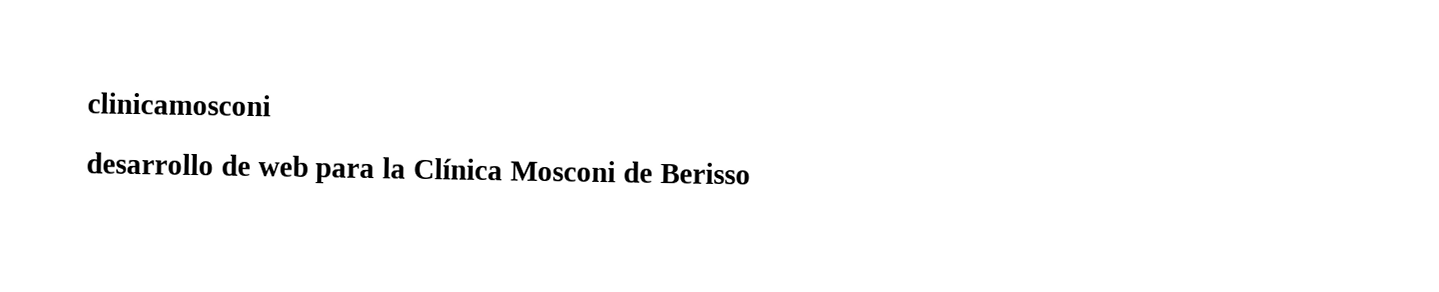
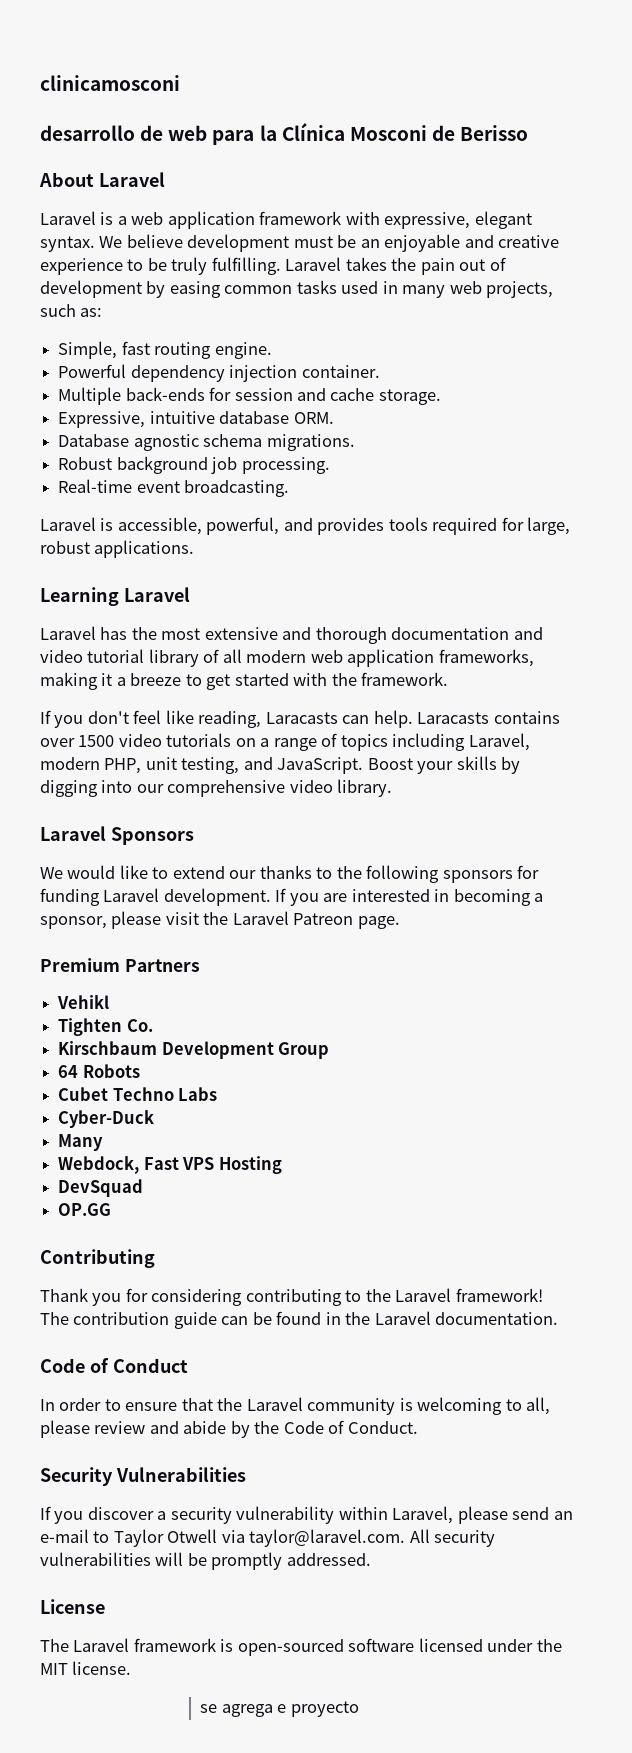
+ About Laravel
+ Laravel is a web application framework with expressive, elegant syntax. We believe development must be an enjoyable and creative experience to be truly fulfilling. Laravel takes the pain out of development by easing common tasks used in many web projects, such as:
+ Simple, fast routing engine.
+ Powerful dependency injection container.
+ Multiple back-ends for session and cache storage.
+ Expressive, intuitive database ORM.
+ Database agnostic schema migrations.
+ Robust background job processing.
+ Real-time event broadcasting.
+ Laravel is accessible, powerful, and provides tools required for large, robust applications.
+ Learning Laravel
+ Laravel has the most extensive and thorough documentation and video tutorial library of all modern web application frameworks, making it a breeze to get started with the framework.
+ If you don't feel like reading, Laracasts can help. Laracasts contains over 1500 video tutorials on a range of topics including Laravel, modern PHP, unit testing, and JavaScript. Boost your skills by digging into our comprehensive video library.
+ Laravel Sponsors
+ We would like to extend our thanks to the following sponsors for funding Laravel development. If you are interested in becoming a sponsor, please visit the Laravel Patreon page.
+ Premium Partners
+ Vehikl
+ Tighten Co.
+ Kirschbaum Development Group
+ 64 Robots
+ Cubet Techno Labs
+ Cyber-Duck
+ Many
+ Webdock, Fast VPS Hosting
+ DevSquad
+ OP.GG
+ Contributing
+ Thank you for considering contributing to the Laravel framework! The contribution guide can be found in the Laravel documentation.
+ Code of Conduct
+ In order to ensure that the Laravel community is welcoming to all, please review and abide by the Code of Conduct.
+ Security Vulnerabilities
+ If you discover a security vulnerability within Laravel, please send an e-mail to Taylor Otwell via taylor@laravel.com. All security vulnerabilities will be promptly addressed.
+ License
+ The Laravel framework is open-sourced software licensed under the MIT license.
+ se agrega e proyecto

